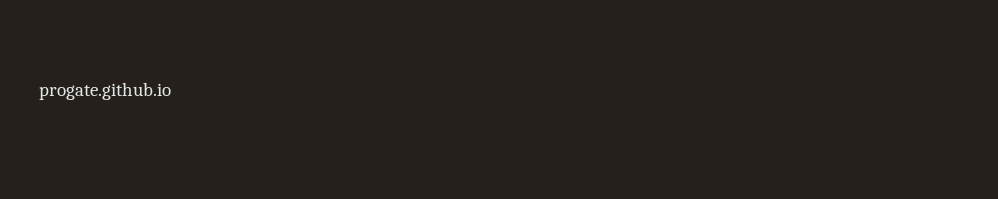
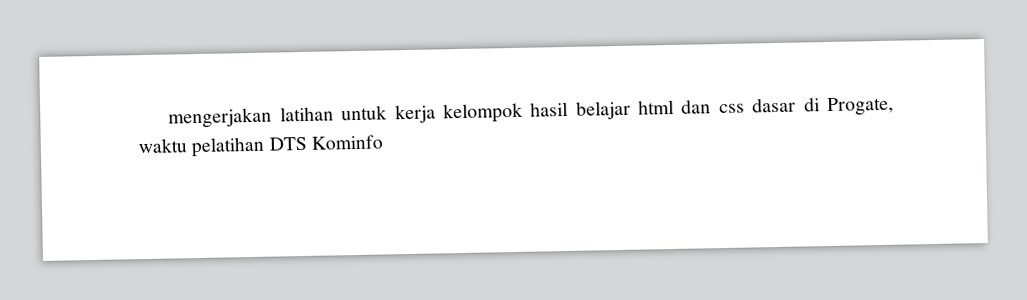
- progate.github.io
+ mengerjakan latihan untuk kerja kelompok hasil belajar html dan css dasar di Progate, waktu pelatihan DTS Kominfo

